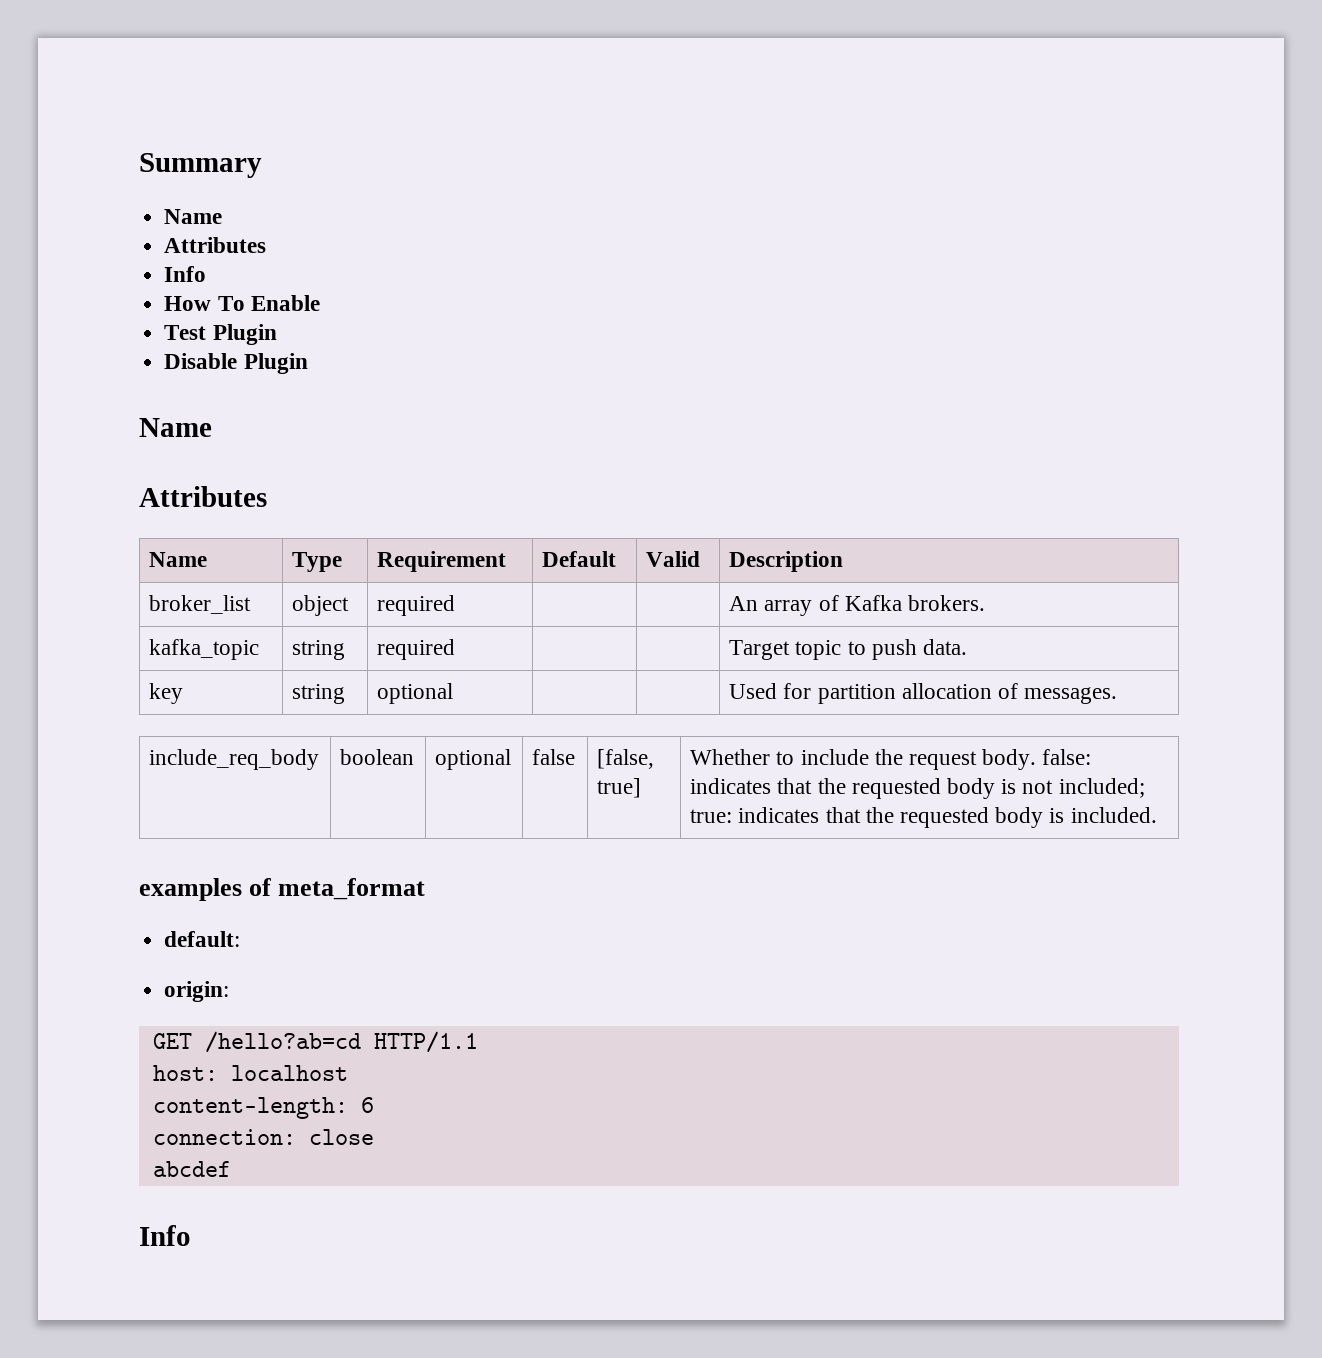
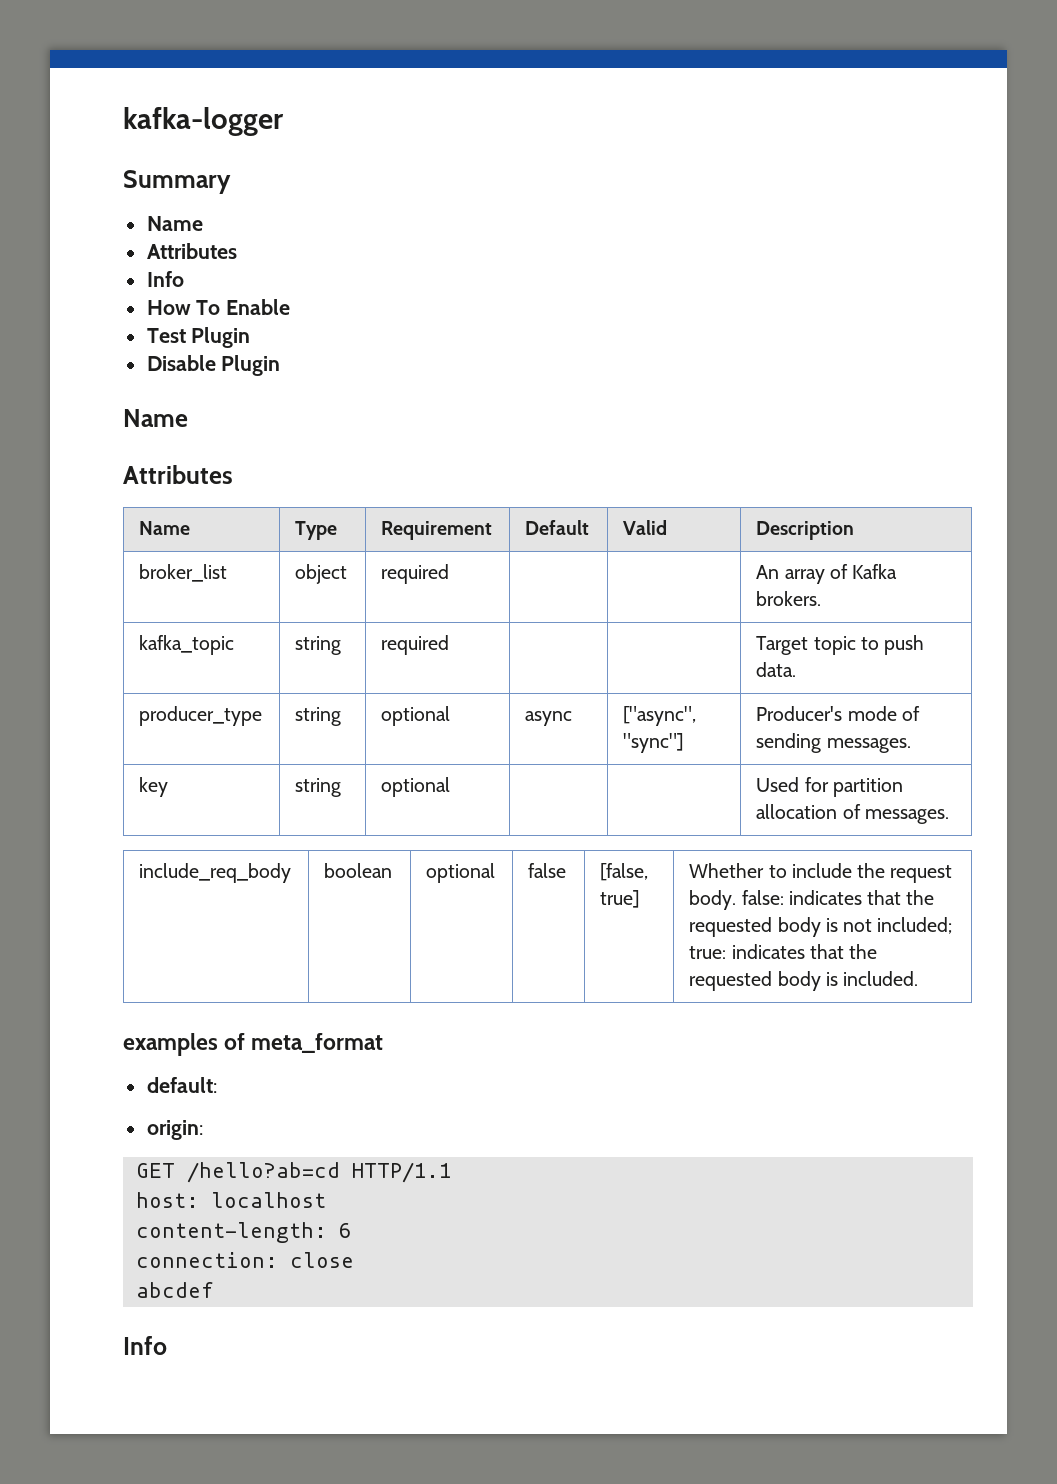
+ kafka-logger
+ producer_type | string | optional | async | ["async", "sync"] | Producer's mode of sending messages.

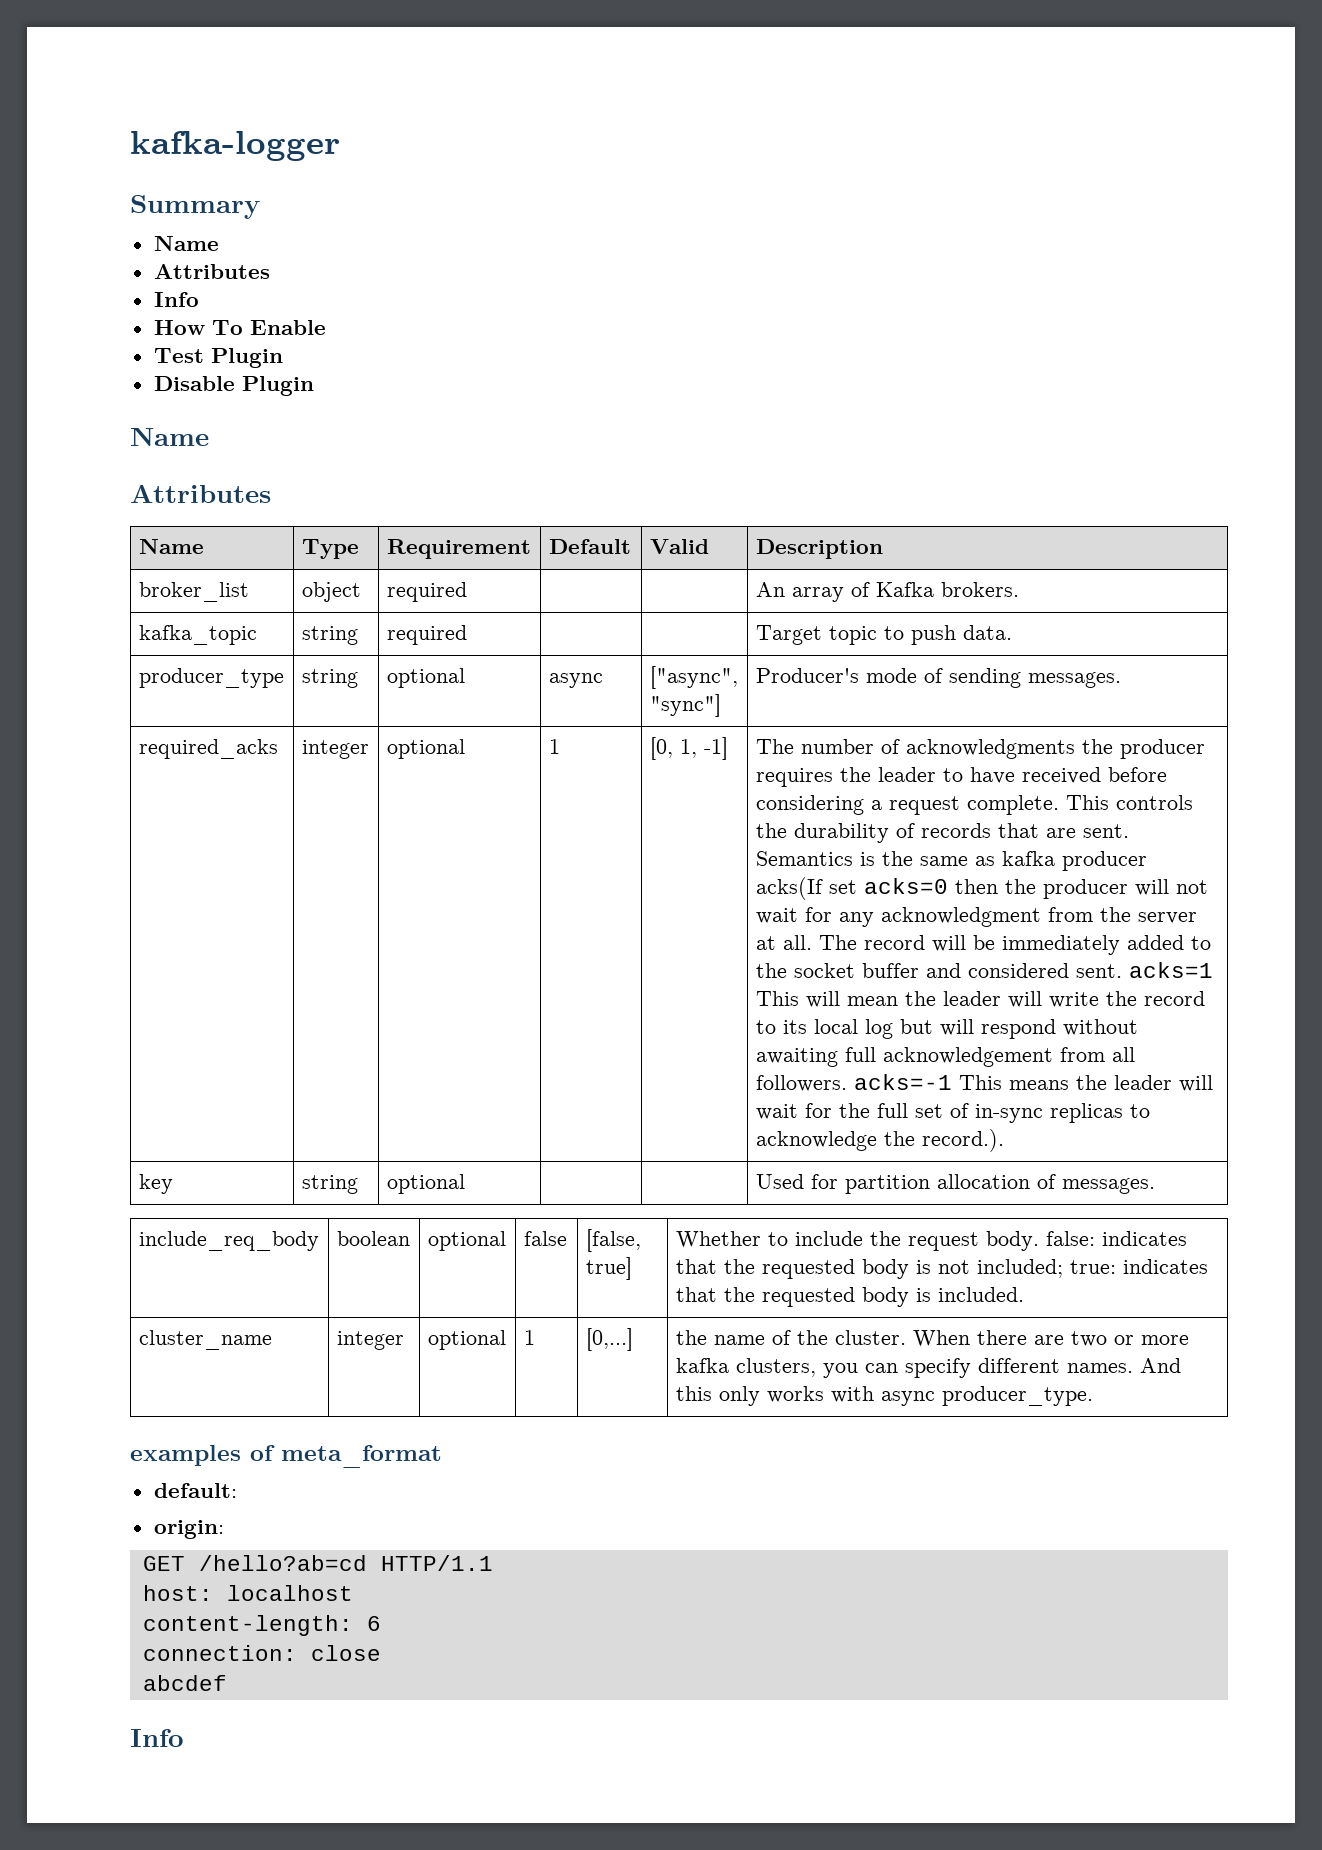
+ required_acks | integer | optional | 1 | [0, 1, -1] | The number of acknowledgments the producer requires the leader to have received before considering a request complete. This controls the durability of records that are sent. Semantics is the same as kafka producer acks(If set acks=0 then the producer will not wait for any acknowledgment from the server at all. The record will be immediately added to the socket buffer and considered sent. acks=1 This will mean the leader will write the record to its local log but will respond without awaiting full acknowledgement from all followers. acks=-1 This means the leader will wait for the full set of in-sync replicas to acknowledge the record.).
+ cluster_name | integer | optional | 1 | [0,...] | the name of the cluster. When there are two or more kafka clusters, you can specify different names. And this only works with async producer_type.

